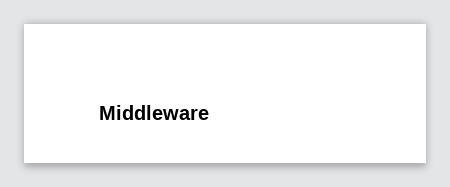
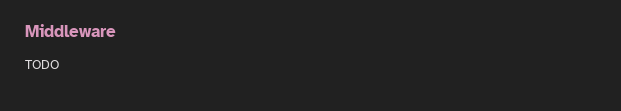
+ TODO

